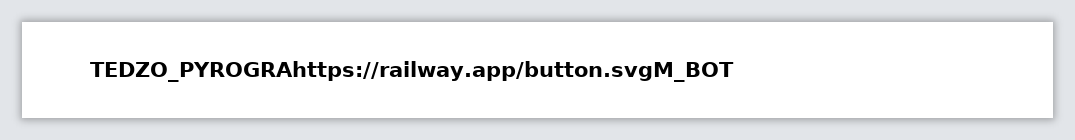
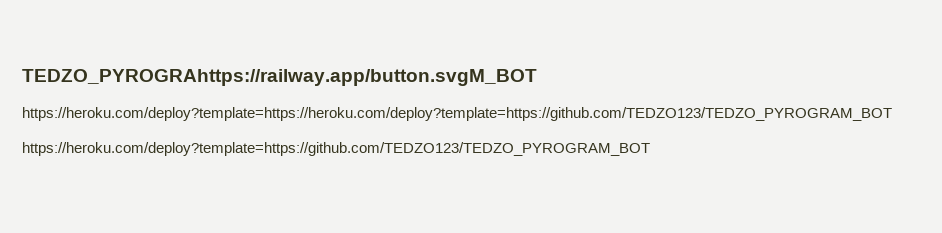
+ https://heroku.com/deploy?template=https://heroku.com/deploy?template=https://github.com/TEDZO123/TEDZO_PYROGRAM_BOT
+ https://heroku.com/deploy?template=https://github.com/TEDZO123/TEDZO_PYROGRAM_BOT

